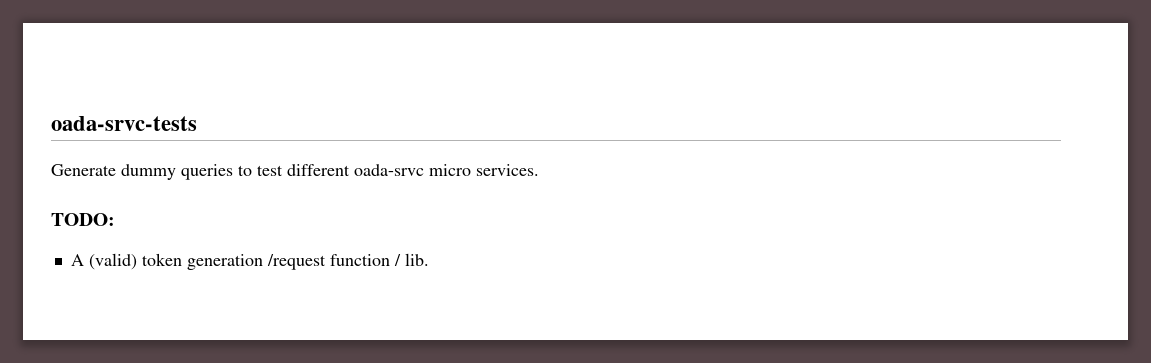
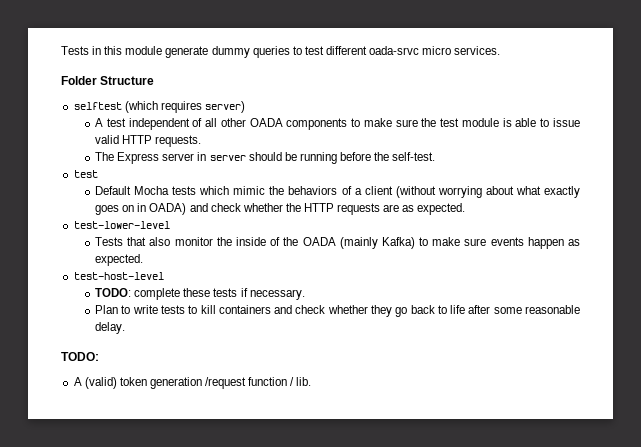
- oada-srvc-tests
- Generate dummy queries to test different oada-srvc micro services.
+ Tests in this module generate dummy queries to test different oada-srvc micro services.
+ Folder Structure
+ selftest (which requires server)
+ A test independent of all other OADA components to make sure the test module is able to issue valid HTTP requests.
+ The Express server in server should be running before the self-test.
+ test
+ Default Mocha tests which mimic the behaviors of a client (without worrying about what exactly goes on in OADA) and check whether the HTTP requests are as expected.
+ test-lower-level
+ Tests that also monitor the inside of the OADA (mainly Kafka) to make sure events happen as expected.
+ test-host-level
+ TODO: complete these tests if necessary.
+ Plan to write tests to kill containers and check whether they go back to life after some reasonable delay.

